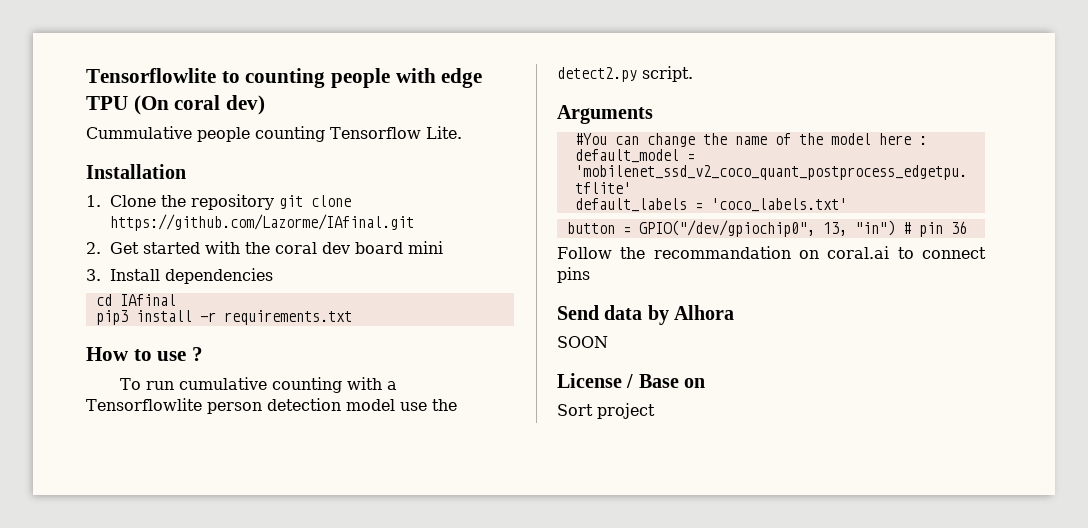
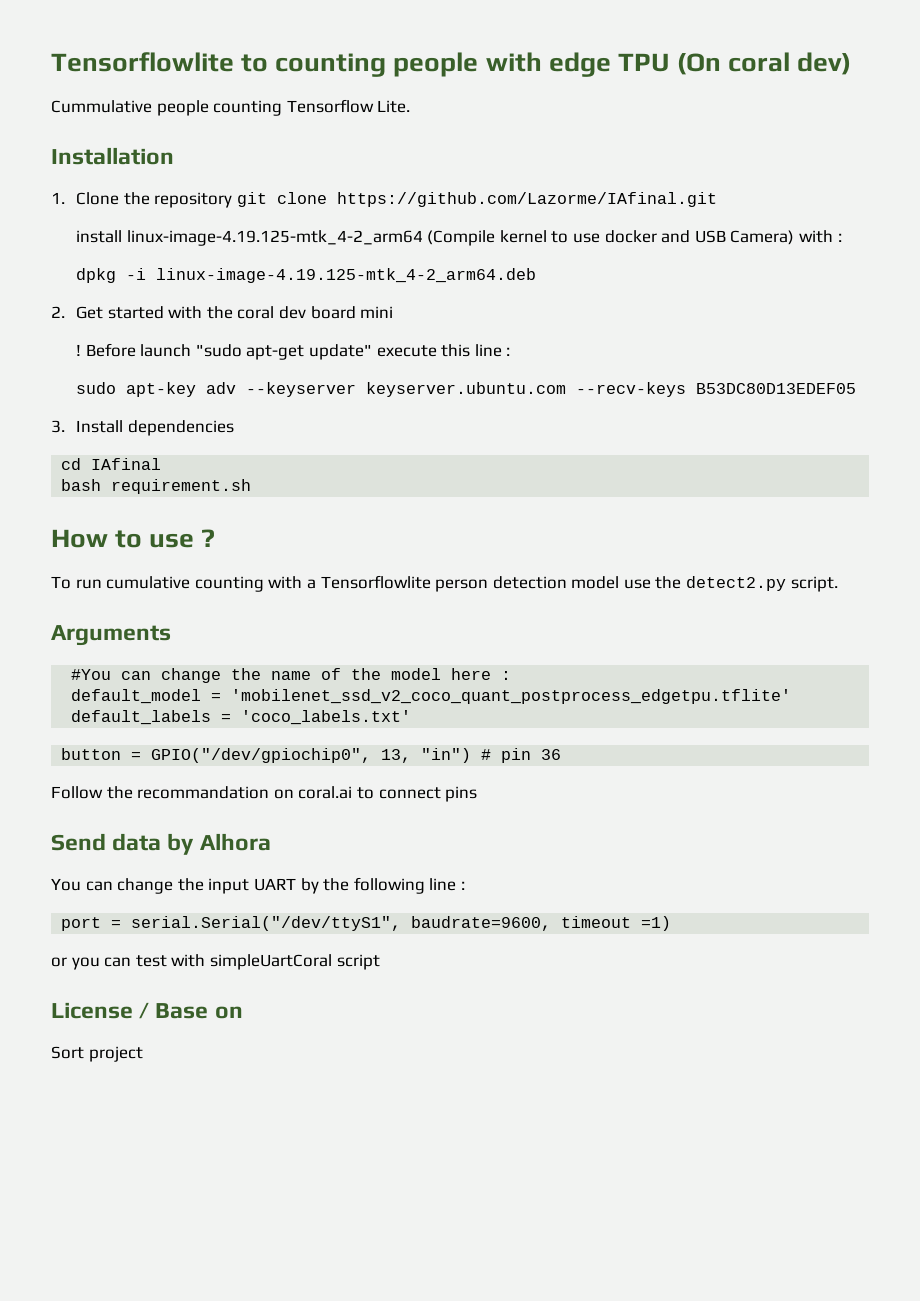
+ install linux-image-4.19.125-mtk_4-2_arm64 (Compile kernel to use docker and USB Camera) with :
+ dpkg -i linux-image-4.19.125-mtk_4-2_arm64.deb
+ ! Before launch "sudo apt-get update" execute this line :
+ sudo apt-key adv --keyserver keyserver.ubuntu.com --recv-keys B53DC80D13EDEF05
- pip3 install -r requirements.txt
+ bash requirement.sh
- SOON
+ You can change the input UART by the following line :
+ port = serial.Serial("/dev/ttyS1", baudrate=9600, timeout =1)
+ or you can test with simpleUartCoral script

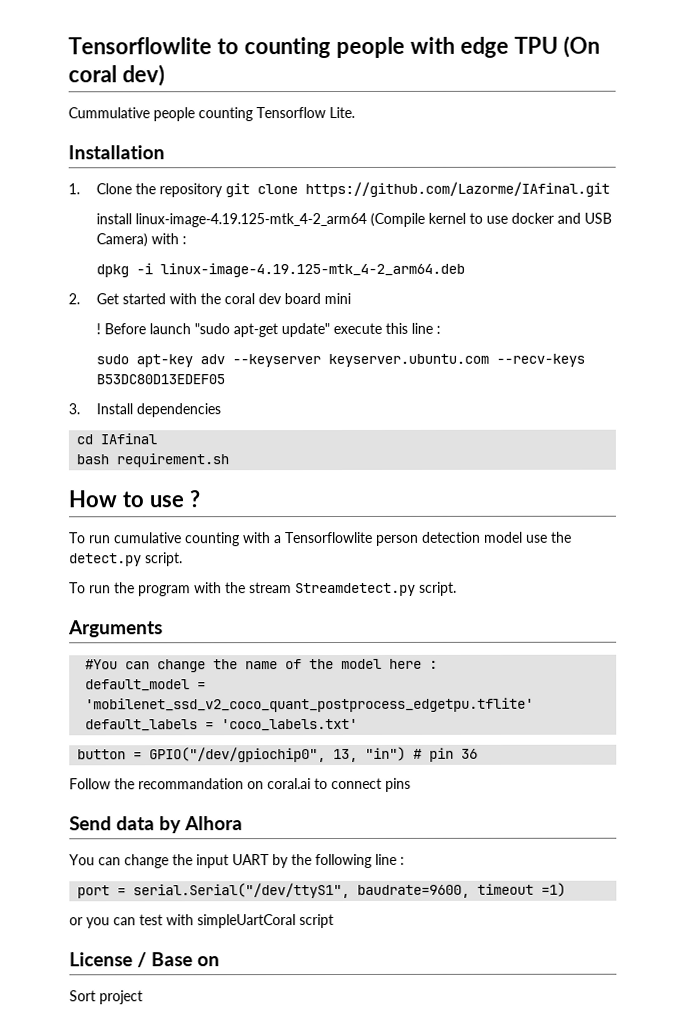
- To run cumulative counting with a Tensorflowlite person detection model use the detect2.py script.
+ To run cumulative counting with a Tensorflowlite person detection model use the detect.py script.
+ To run the program with the stream Streamdetect.py script.

